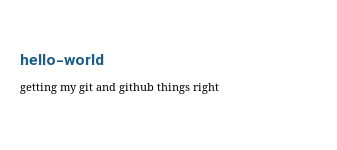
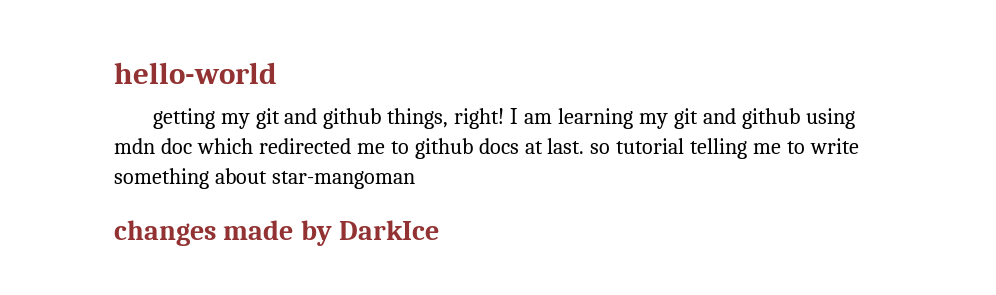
- getting my git and github things right
+ getting my git and github things, right! I am learning my git and github using mdn doc which redirected me to github docs at last. so tutorial telling me to write something about star-mangoman
+ changes made by DarkIce

